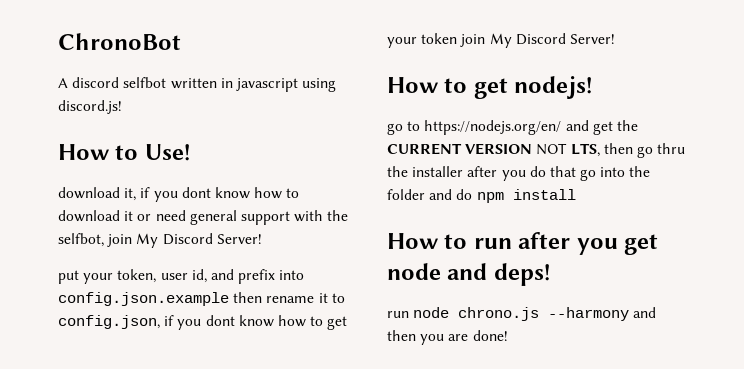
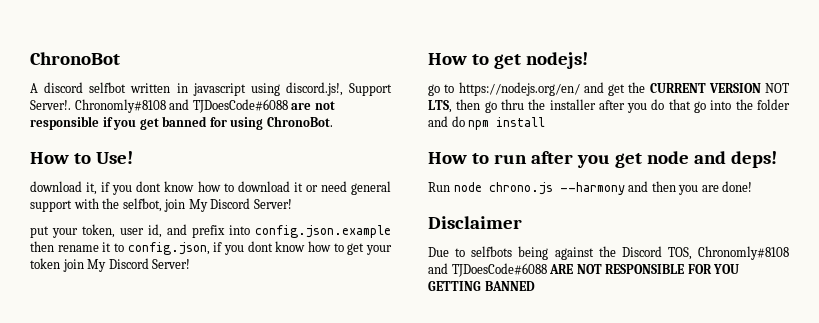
- A discord selfbot written in javascript using discord.js!
+ A discord selfbot written in javascript using discord.js!, Support Server!. Chronomly#8108 and TJDoesCode#6088 are not responsible if you get banned for using ChronoBot.
- run node chrono.js --harmony and then you are done!
+ Run node chrono.js --harmony and then you are done!
+ Disclaimer
+ Due to selfbots being against the Discord TOS, Chronomly#8108 and TJDoesCode#6088 ARE NOT RESPONSIBLE FOR YOU GETTING BANNED

